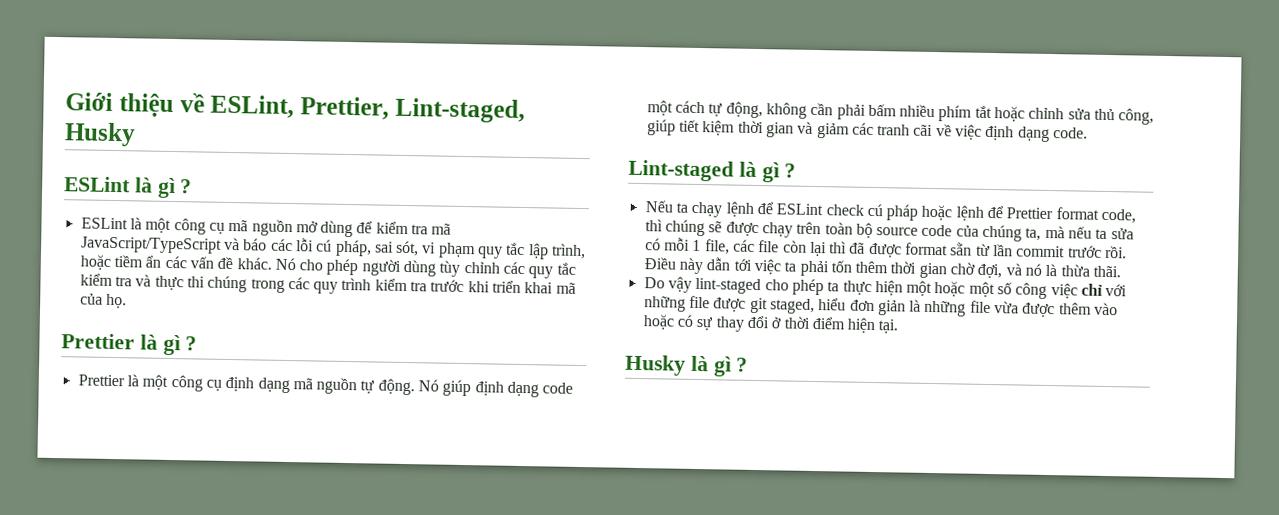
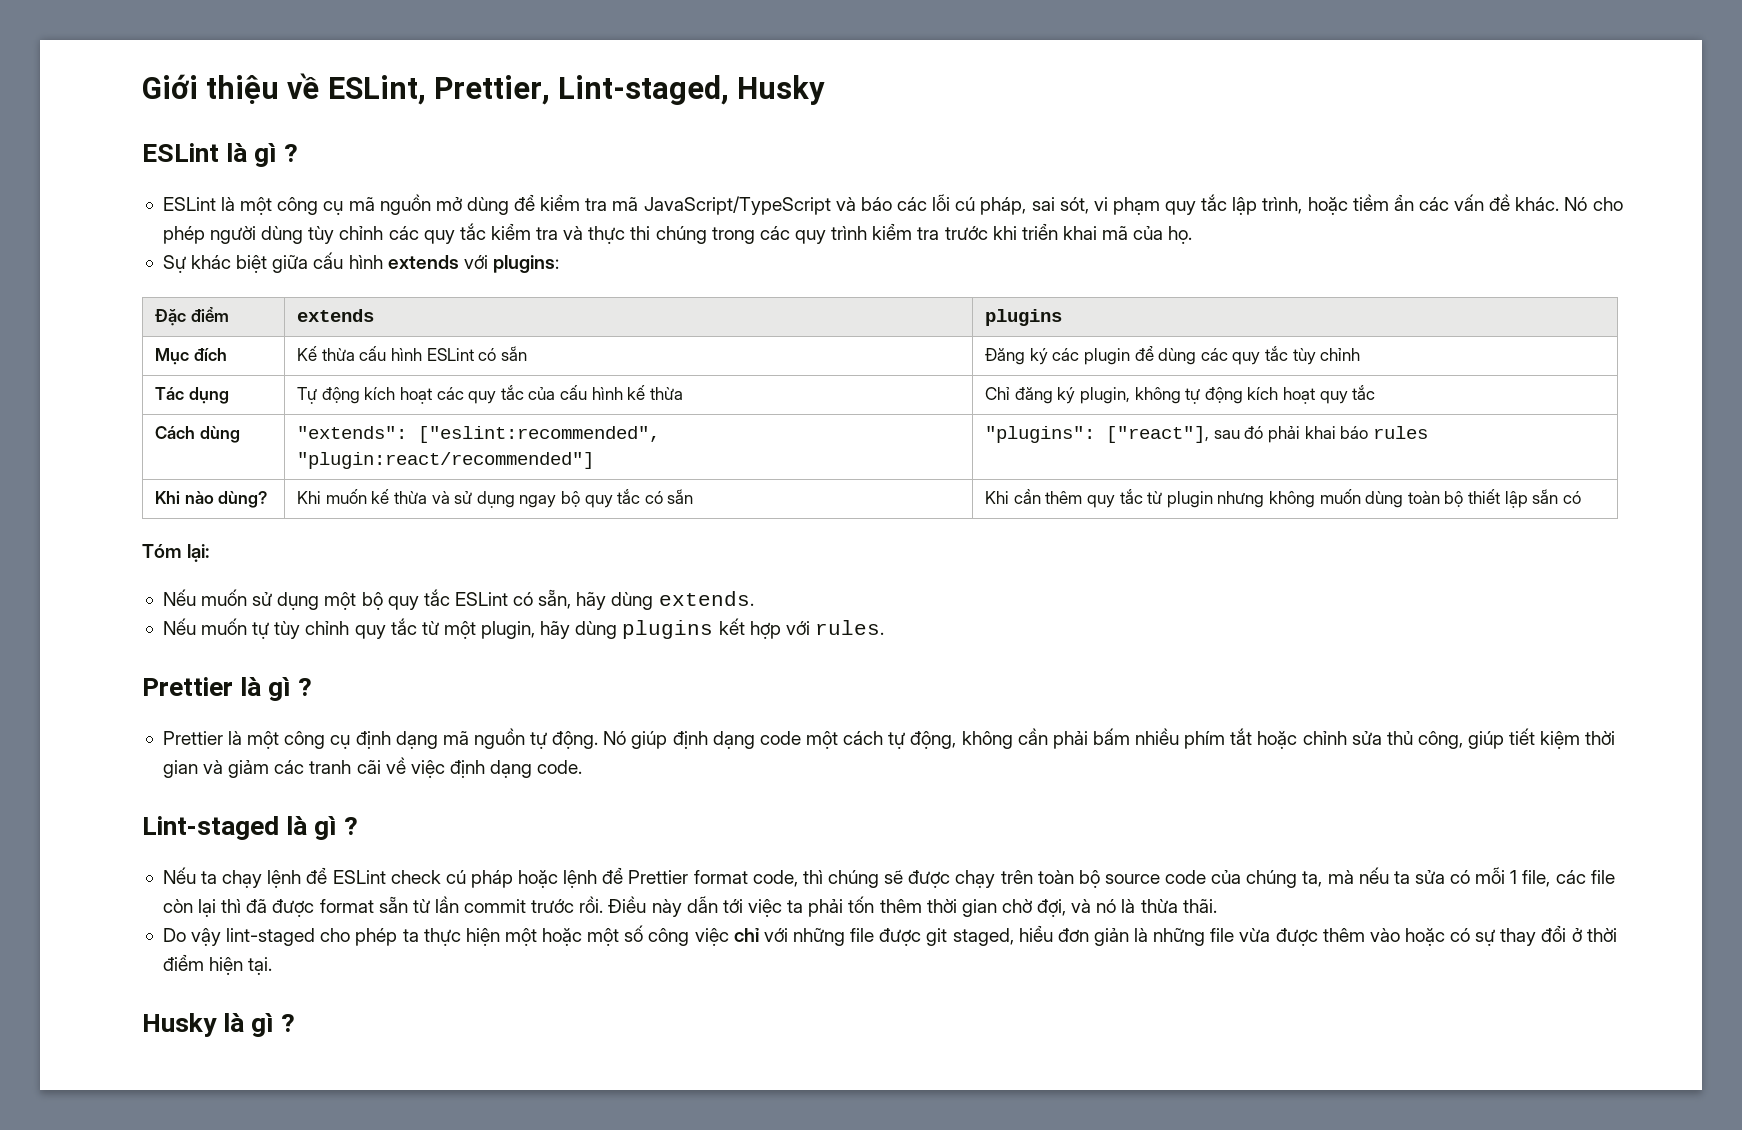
+ Sự khác biệt giữa cấu hình extends với plugins:
+ Đặc điểm | extends | plugins
+ Mục đích | Kế thừa cấu hình ESLint có sẵn | Đăng ký các plugin để dùng các quy tắc tùy chỉnh
+ Tác dụng | Tự động kích hoạt các quy tắc của cấu hình kế thừa | Chỉ đăng ký plugin, không tự động kích hoạt quy tắc
+ Cách dùng | "extends": ["eslint:recommended", "plugin:react/recommended"] | "plugins": ["react"], sau đó phải khai báo rules
+ Khi nào dùng? | Khi muốn kế thừa và sử dụng ngay bộ quy tắc có sẵn | Khi cần thêm quy tắc từ plugin nhưng không muốn dùng toàn bộ thiết lập sẵn có
+ Tóm lại:
+ Nếu muốn sử dụng một bộ quy tắc ESLint có sẵn, hãy dùng extends.
+ Nếu muốn tự tùy chỉnh quy tắc từ một plugin, hãy dùng plugins kết hợp với rules.

